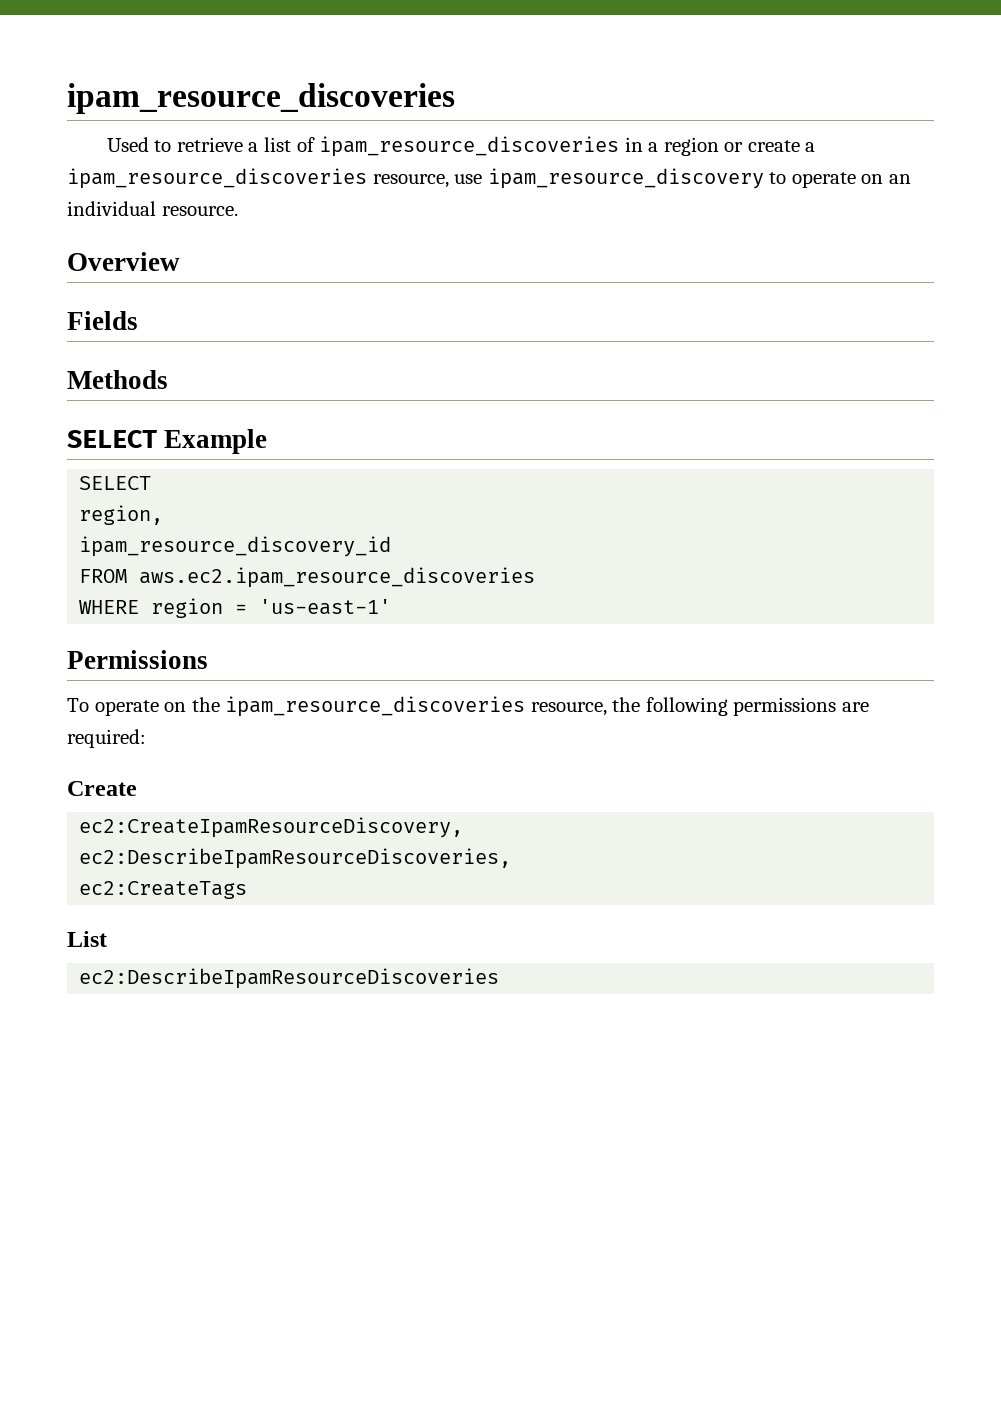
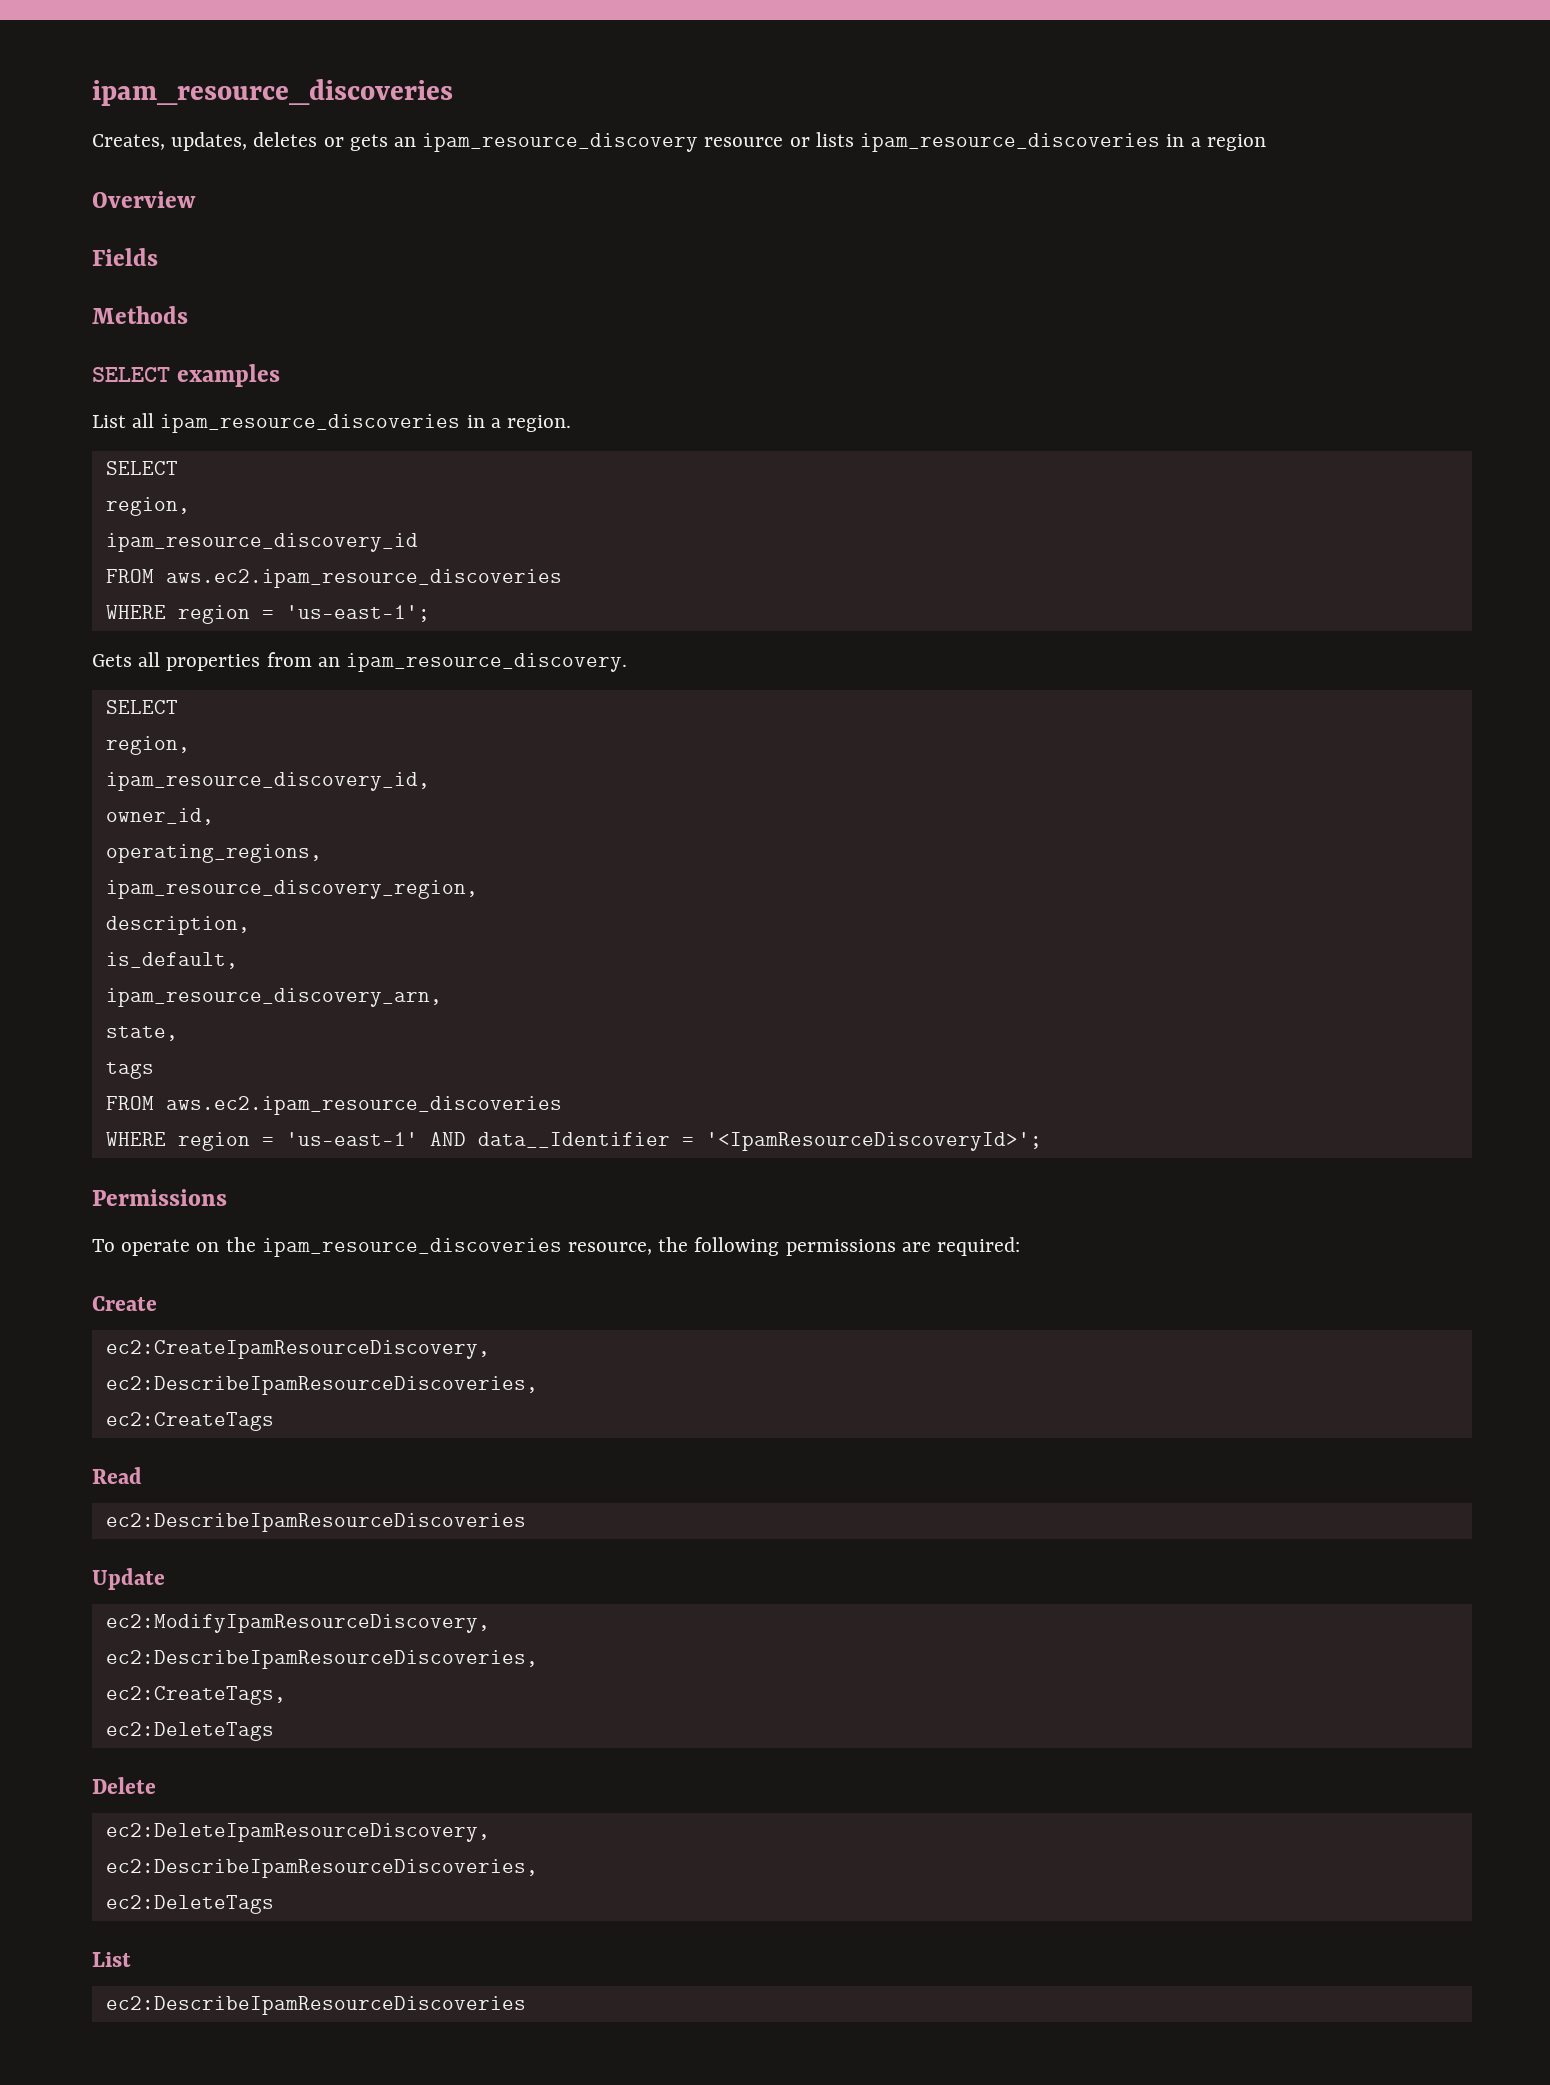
- Used to retrieve a list of ipam_resource_discoveries in a region or create a ipam_resource_discoveries resource, use ipam_resource_discovery to operate on an individual resource.
+ Creates, updates, deletes or gets an ipam_resource_discovery resource or lists ipam_resource_discoveries in a region
  Overview
  Fields
  Methods
- SELECT Example
+ SELECT examples
+ List all ipam_resource_discoveries in a region.
+ WHERE region = 'us-east-1';
+ Gets all properties from an ipam_resource_discovery.
+ SELECT
+ region,
+ ipam_resource_discovery_id,
+ owner_id,
+ operating_regions,
+ ipam_resource_discovery_region,
+ description,
+ is_default,
+ ipam_resource_discovery_arn,
+ state,
+ tags
+ FROM aws.ec2.ipam_resource_discoveries
- WHERE region = 'us-east-1'
+ WHERE region = 'us-east-1' AND data__Identifier = '<IpamResourceDiscoveryId>';
+ Read
+ ec2:DescribeIpamResourceDiscoveries
+ Update
+ ec2:ModifyIpamResourceDiscovery,
+ ec2:DescribeIpamResourceDiscoveries,
+ ec2:CreateTags,
+ ec2:DeleteTags
+ Delete
+ ec2:DeleteIpamResourceDiscovery,
+ ec2:DescribeIpamResourceDiscoveries,
+ ec2:DeleteTags

